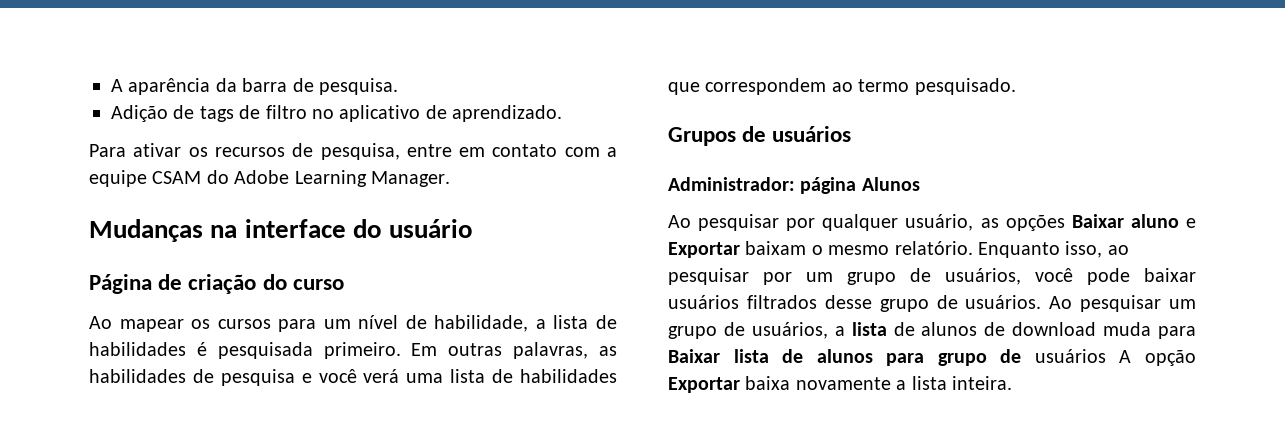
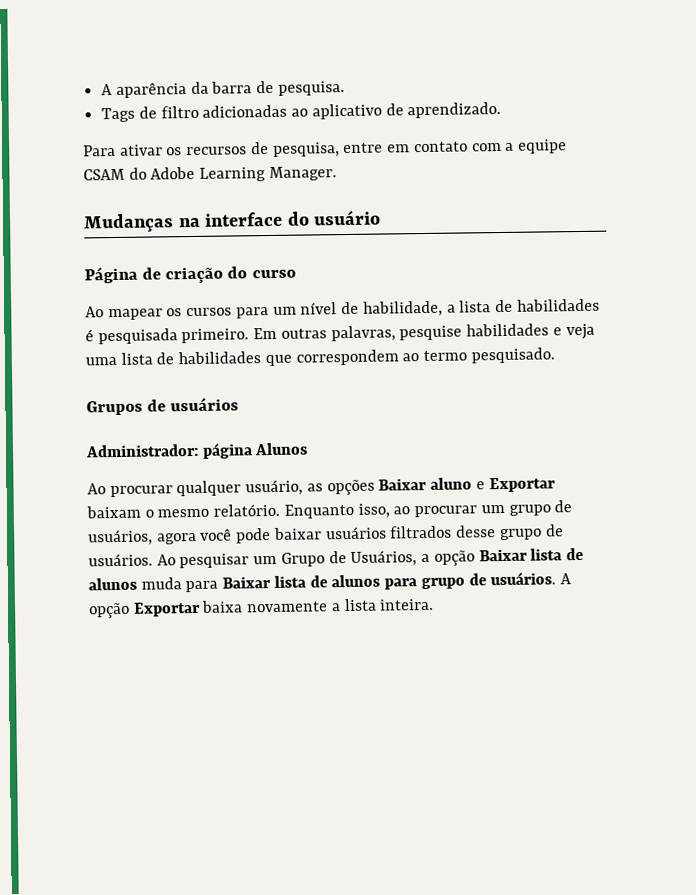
- Adição de tags de filtro no aplicativo de aprendizado.
+ Tags de filtro adicionadas ao aplicativo de aprendizado.
- Em outras palavras, as habilidades de pesquisa e você verá uma lista de habilidades que correspondem ao termo pesquisado.
+ Em outras palavras, pesquise habilidades e veja uma lista de habilidades que correspondem ao termo pesquisado.
- Ao pesquisar por qualquer usuário, as opções Baixar aluno e Exportar baixam o mesmo relatório.
+ Ao procurar qualquer usuário, as opções Baixar aluno e Exportar baixam o mesmo relatório.
- Enquanto isso, ao pesquisar por um grupo de usuários, você pode baixar usuários filtrados desse grupo de usuários.
+ Enquanto isso, ao procurar um grupo de usuários, agora você pode baixar usuários filtrados desse grupo de usuários.
- Ao pesquisar um grupo de usuários, a lista de alunos de download muda para Baixar lista de alunos para grupo de usuários A opção Exportar baixa novamente a lista inteira.
+ Ao pesquisar um Grupo de Usuários, a opção Baixar lista de alunos muda para Baixar lista de alunos para grupo de usuários. A opção Exportar baixa novamente a lista inteira.

